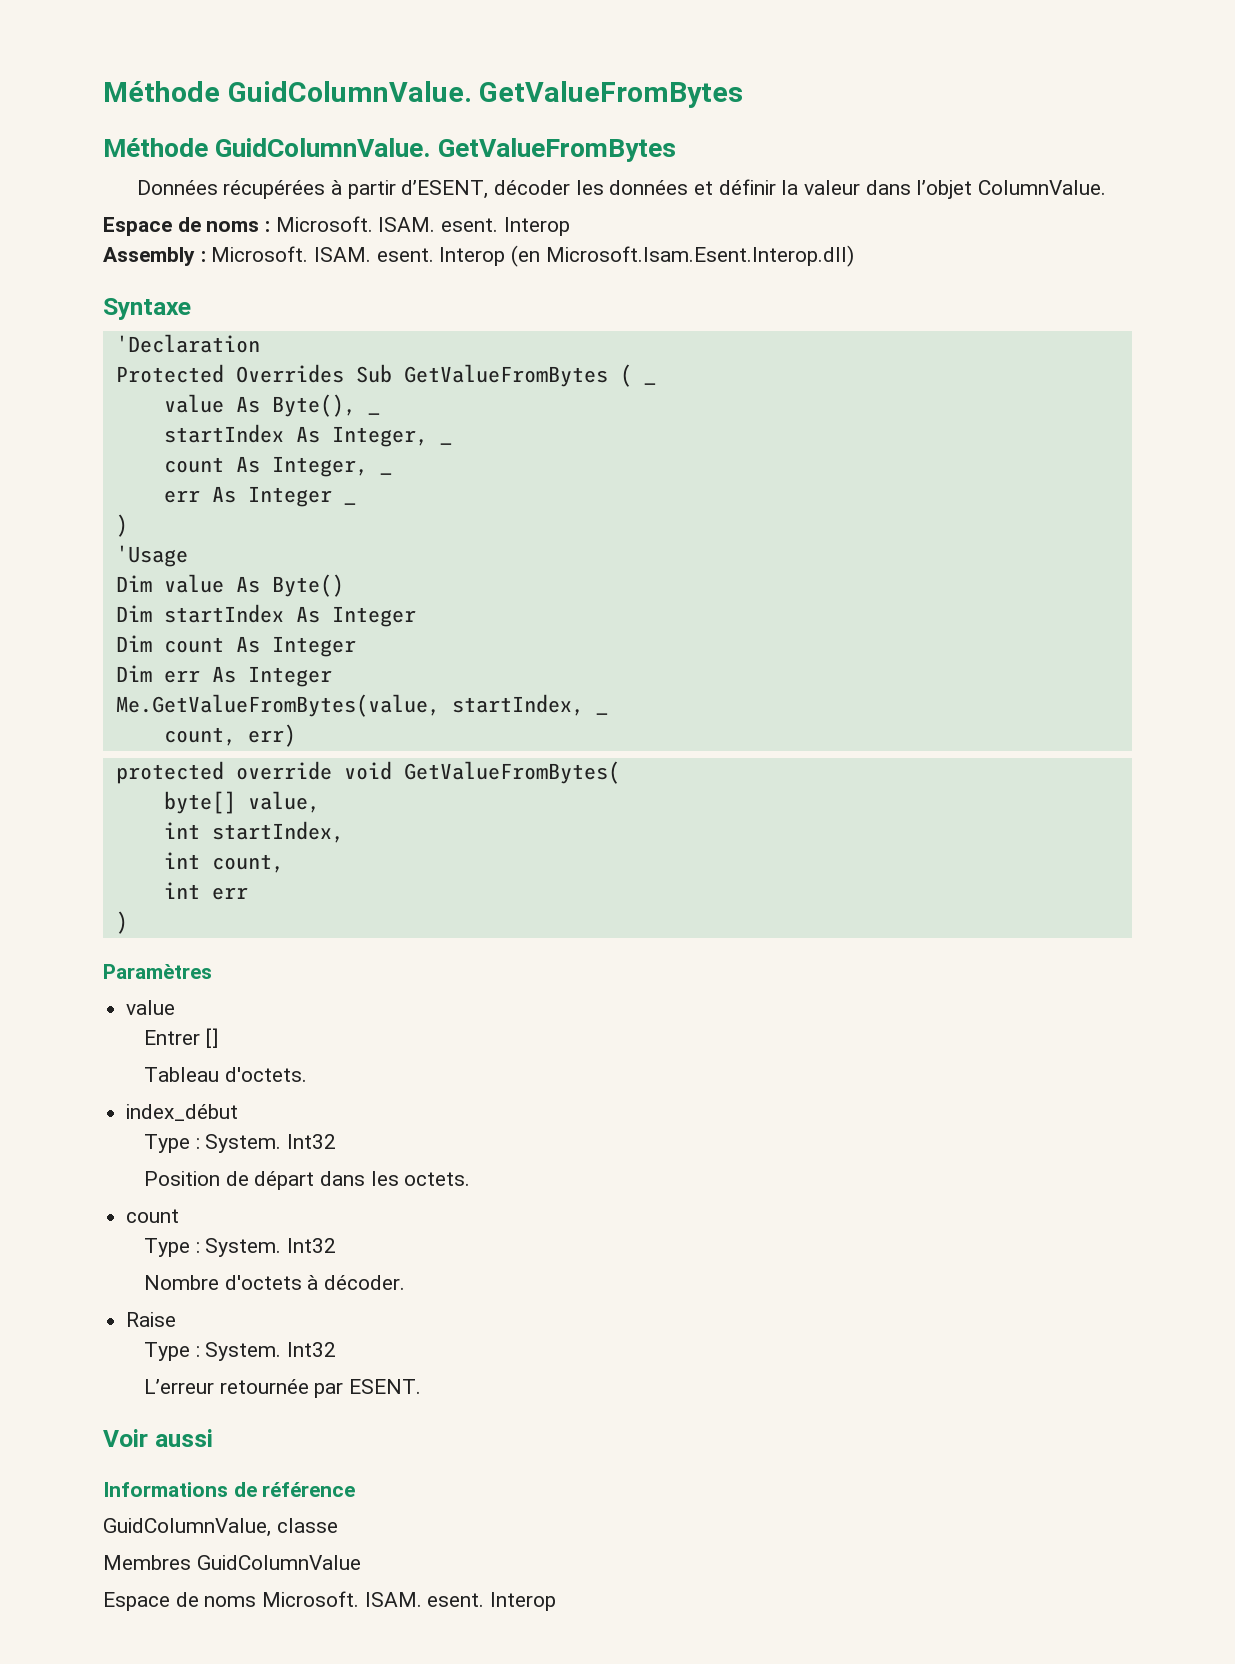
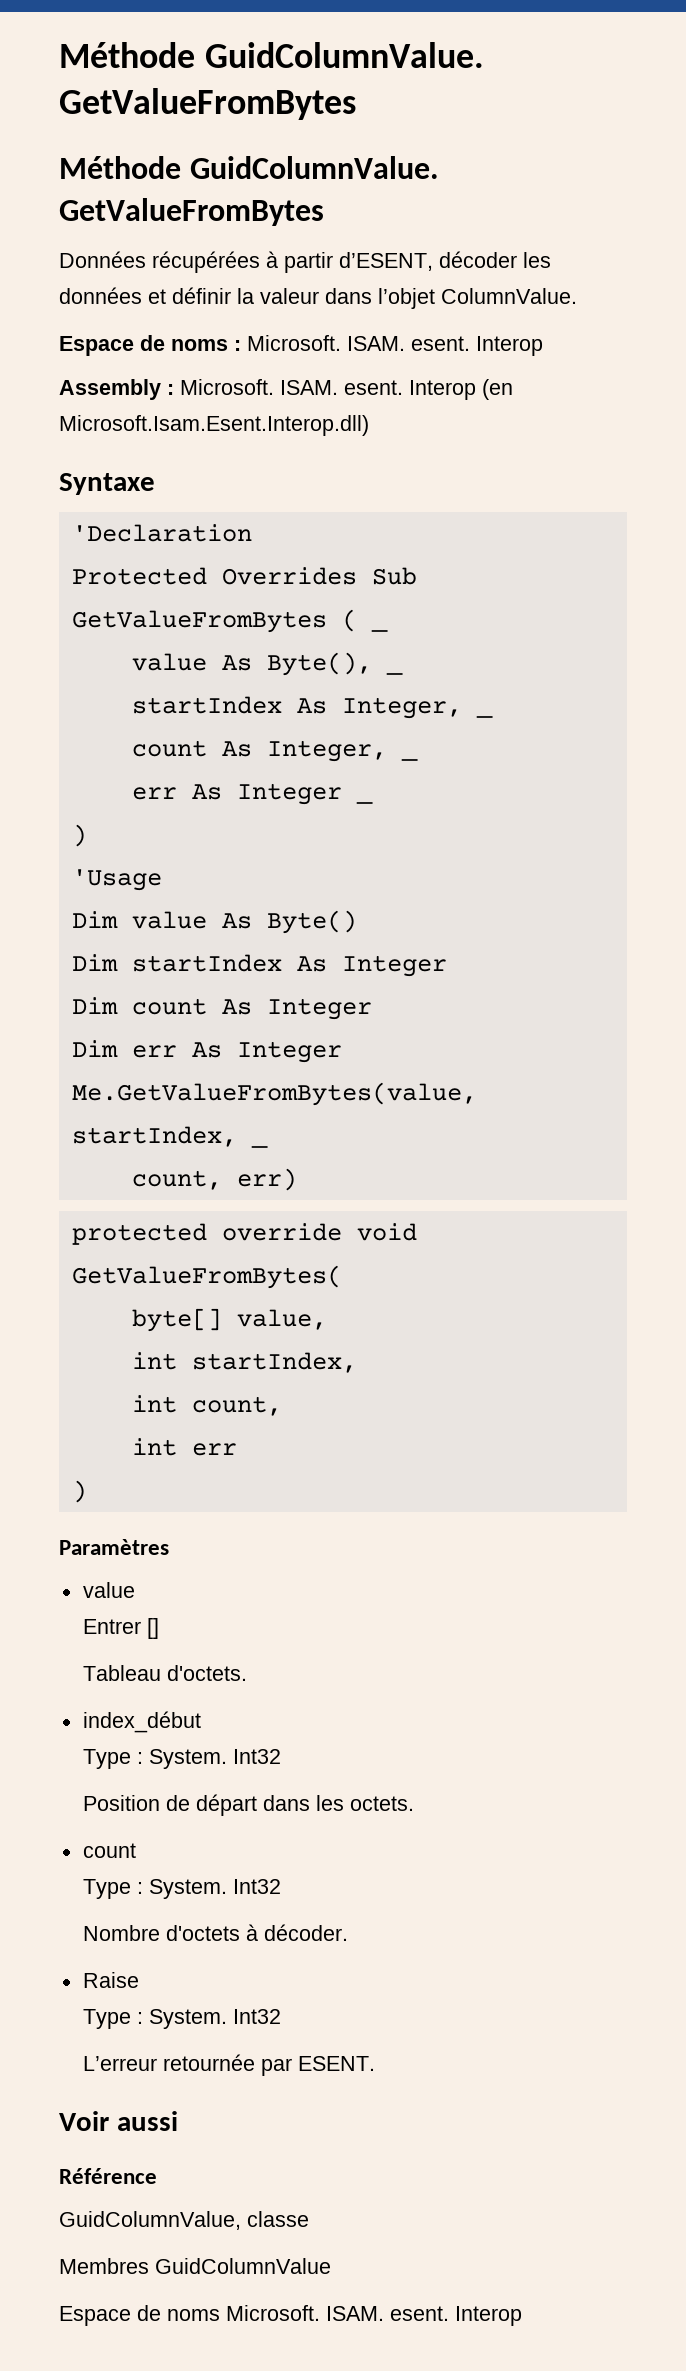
- Informations de référence
+ Référence

